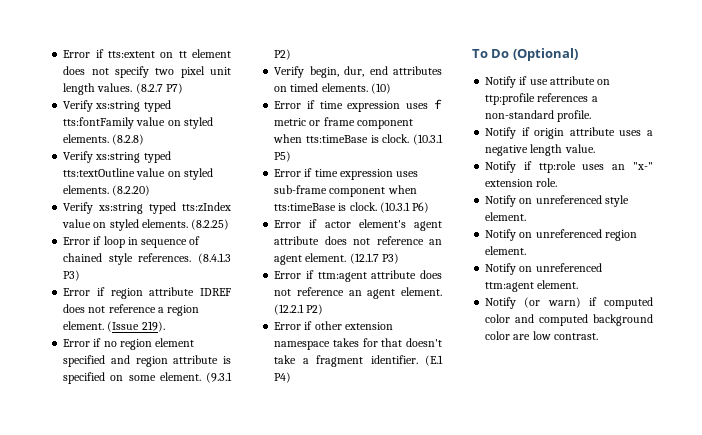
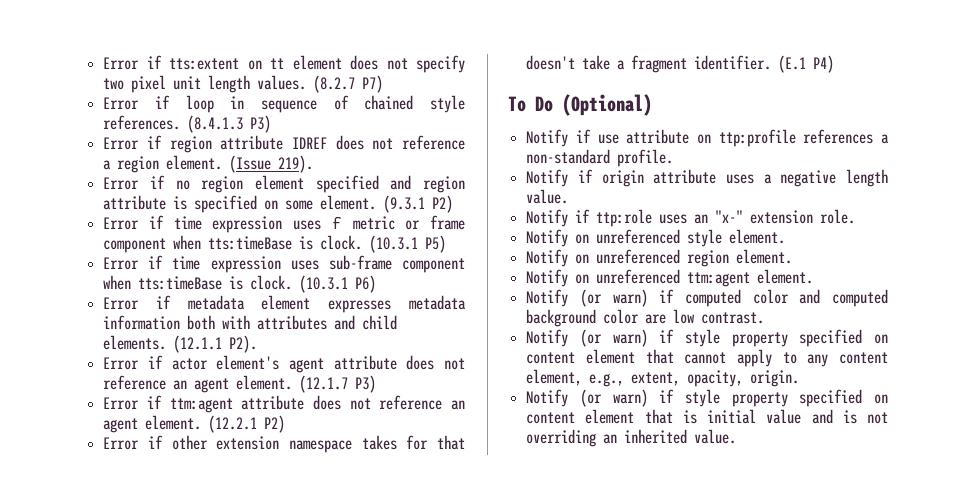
- Verify xs:string typed tts:fontFamily value on styled elements. (8.2.8)
- Verify xs:string typed tts:textOutline value on styled elements. (8.2.20)
- Verify xs:string typed tts:zIndex value on styled elements. (8.2.25)
- Verify begin, dur, end attributes on timed elements. (10)
+ Error if metadata element expresses metadata information both with attributes and child elements. (12.1.1 P2).
+ Notify (or warn) if style property specified on content element that cannot apply to any content element, e.g., extent, opacity, origin.
+ Notify (or warn) if style property specified on content element that is initial value and is not overriding an inherited value.

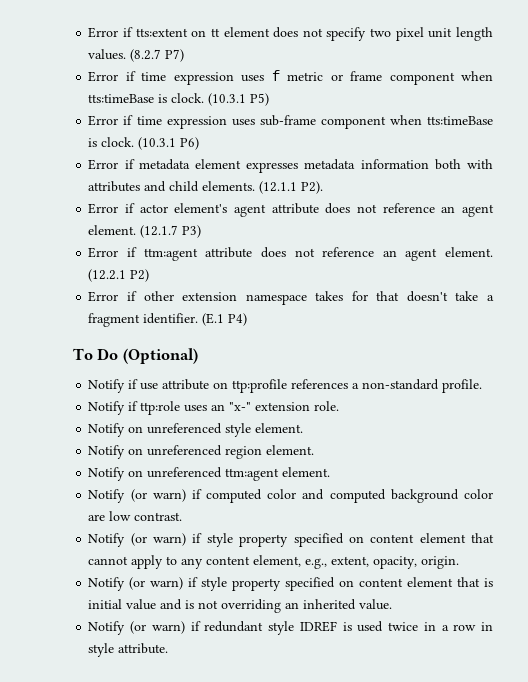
- Error if loop in sequence of chained style references. (8.4.1.3 P3)
- Error if region attribute IDREF does not reference a region element. (Issue 219).
- Error if no region element specified and region attribute is specified on some element. (9.3.1 P2)
- Notify if origin attribute uses a negative length value.
+ Notify (or warn) if redundant style IDREF is used twice in a row in style attribute.

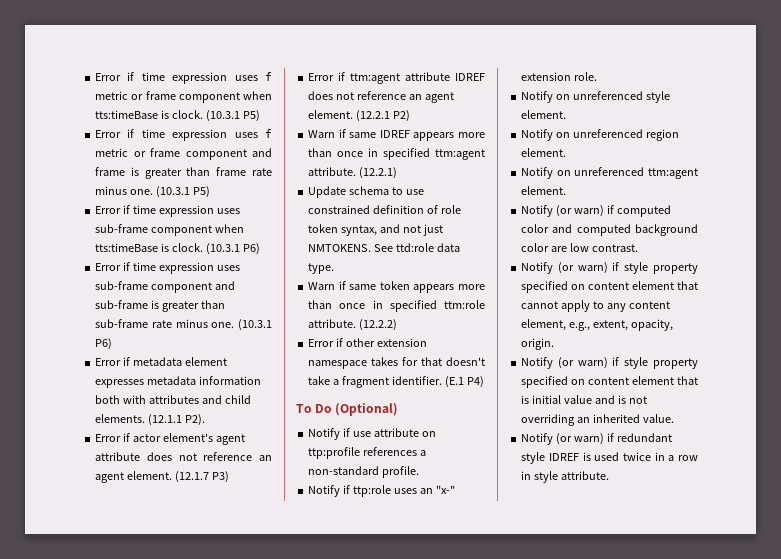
- Error if tts:extent on tt element does not specify two pixel unit length values. (8.2.7 P7)
+ Error if time expression uses f metric or frame component and frame is greater than frame rate minus one. (10.3.1 P5)
+ Error if time expression uses sub-frame component and sub-frame is greater than sub-frame rate minus one. (10.3.1 P6)
- Error if ttm:agent attribute does not reference an agent element.
+ Error if ttm:agent attribute IDREF does not reference an agent element.
+ Warn if same IDREF appears more than once in specified ttm:agent attribute. (12.2.1)
+ Update schema to use constrained definition of role token syntax, and not just NMTOKENS. See ttd:role data type.
+ Warn if same token appears more than once in specified ttm:role attribute. (12.2.2)

